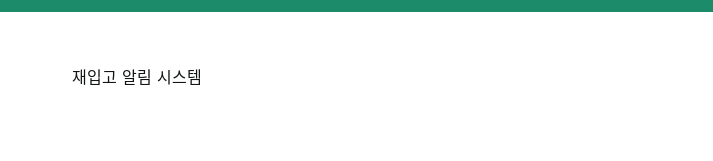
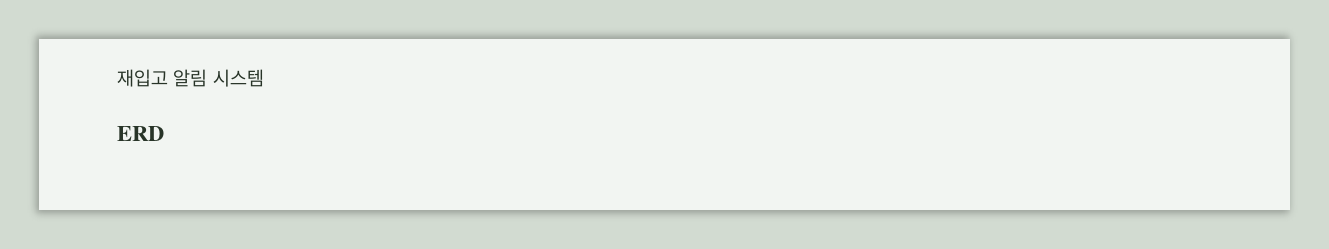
+ ERD

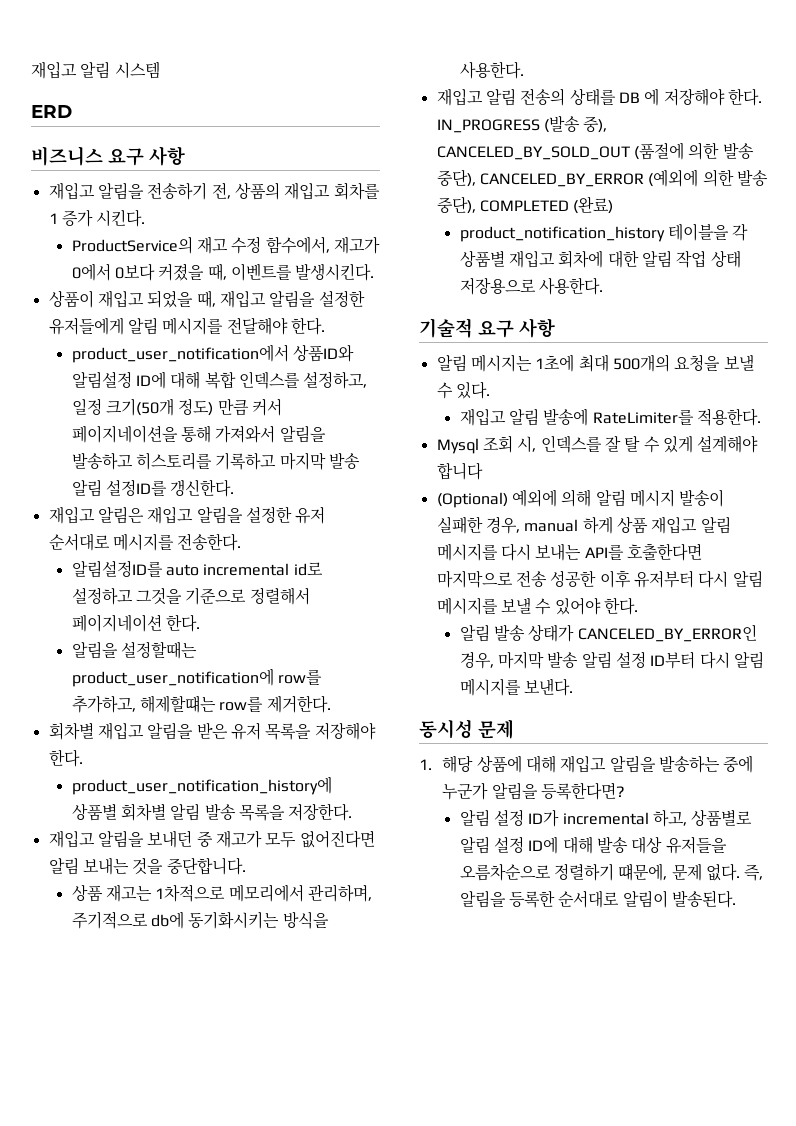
+ 비즈니스 요구 사항
+ 재입고 알림을 전송하기 전, 상품의 재입고 회차를 1 증가 시킨다.
+ ProductService의 재고 수정 함수에서, 재고가 0에서 0보다 커졌을 때, 이벤트를 발생시킨다.
+ 상품이 재입고 되었을 때, 재입고 알림을 설정한 유저들에게 알림 메시지를 전달해야 한다.
+ product_user_notification에서 상품ID와 알림설정 ID에 대해 복합 인덱스를 설정하고, 일정 크기(50개 정도) 만큼 커서 페이지네이션을 통해 가져와서 알림을 발송하고 히스토리를 기록하고 마지막 발송 알림 설정ID를 갱신한다.
+ 재입고 알림은 재입고 알림을 설정한 유저 순서대로 메시지를 전송한다.
+ 알림설정ID를 auto incremental id로 설정하고 그것을 기준으로 정렬해서 페이지네이션 한다.
+ 알림을 설정할때는 product_user_notification에 row를 추가하고, 해제할떄는 row를 제거한다.
+ 회차별 재입고 알림을 받은 유저 목록을 저장해야 한다.
+ product_user_notification_history에 상품별 회차별 알림 발송 목록을 저장한다.
+ 재입고 알림을 보내던 중 재고가 모두 없어진다면 알림 보내는 것을 중단합니다.
+ 상품 재고는 1차적으로 메모리에서 관리하며, 주기적으로 db에 동기화시키는 방식을 사용한다.
+ 재입고 알림 전송의 상태를 DB 에 저장해야 한다. IN_PROGRESS (발송 중), CANCELED_BY_SOLD_OUT (품절에 의한 발송 중단), CANCELED_BY_ERROR (예외에 의한 발송 중단), COMPLETED (완료)
+ product_notification_history 테이블을 각 상품별 재입고 회차에 대한 알림 작업 상태 저장용으로 사용한다.
+ 기술적 요구 사항
+ 알림 메시지는 1초에 최대 500개의 요청을 보낼 수 있다.
+ 재입고 알림 발송에 RateLimiter를 적용한다.
+ Mysql 조회 시, 인덱스를 잘 탈 수 있게 설계해야 합니다
+ (Optional) 예외에 의해 알림 메시지 발송이 실패한 경우, manual 하게 상품 재입고 알림 메시지를 다시 보내는 API를 호출한다면 마지막으로 전송 성공한 이후 유저부터 다시 알림 메시지를 보낼 수 있어야 한다.
+ 알림 발송 상태가 CANCELED_BY_ERROR인 경우, 마지막 발송 알림 설정 ID부터 다시 알림 메시지를 보낸다.
+ 동시성 문제
+ 1. 해당 상품에 대해 재입고 알림을 발송하는 중에 누군가 알림을 등록한다면?
+ 알림 설정 ID가 incremental 하고, 상품별로 알림 설정 ID에 대해 발송 대상 유저들을 오름차순으로 정렬하기 떄문에, 문제 없다. 즉, 알림을 등록한 순서대로 알림이 발송된다.

